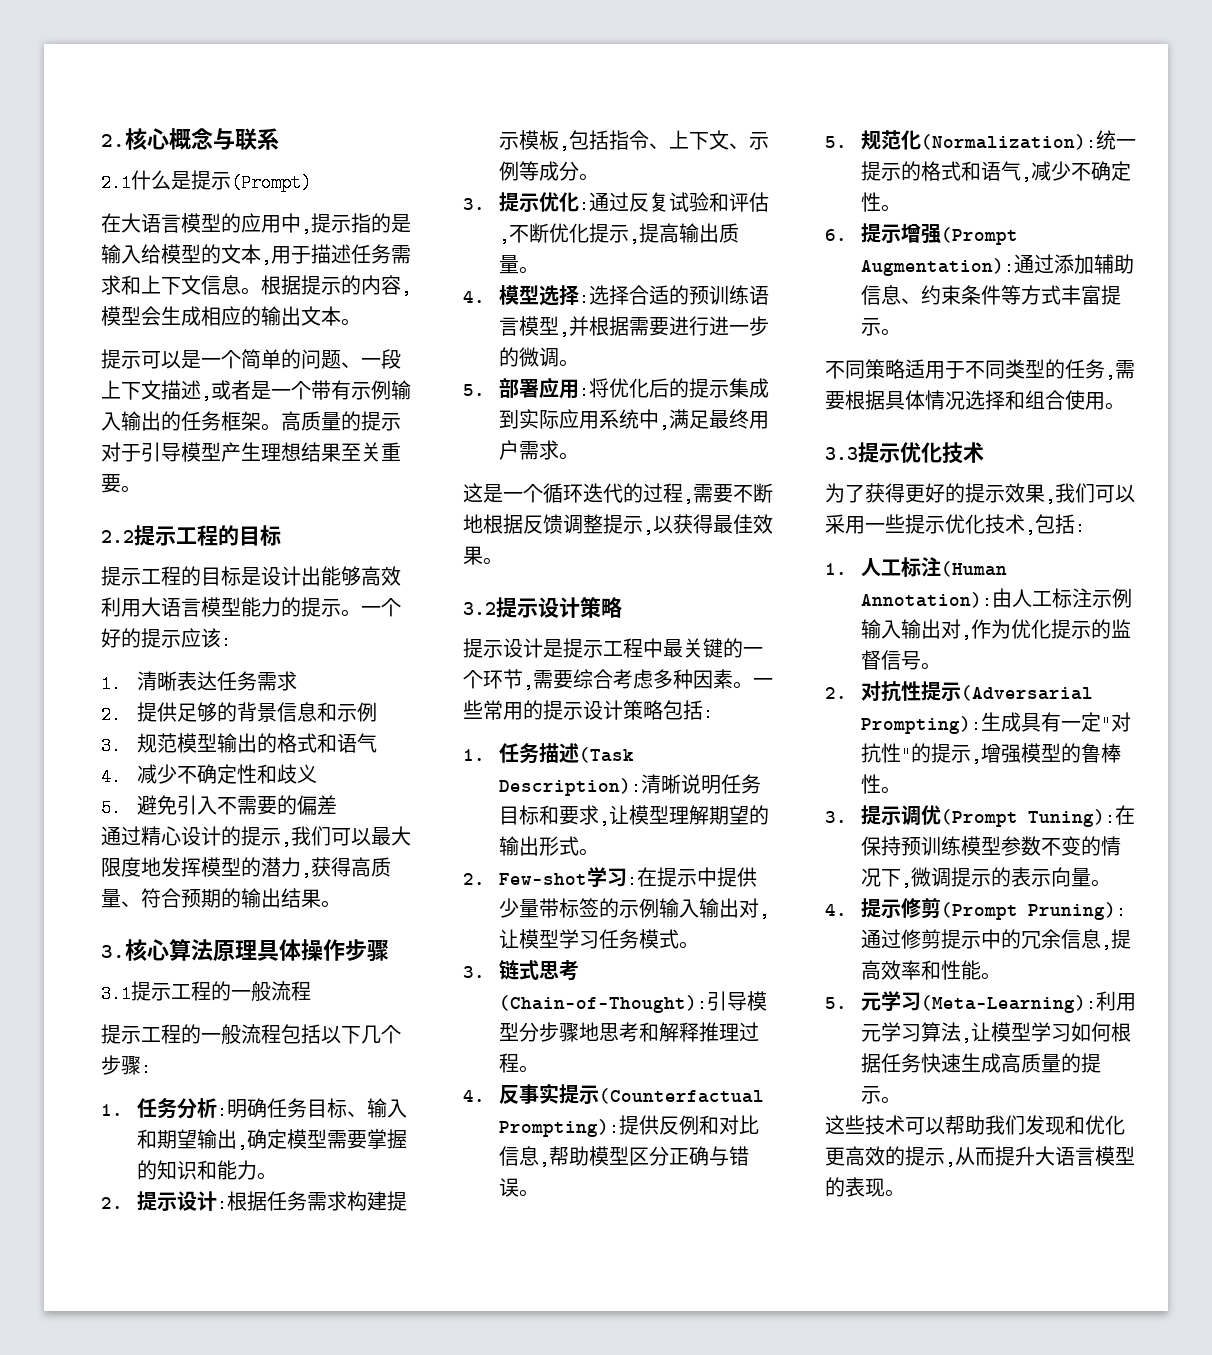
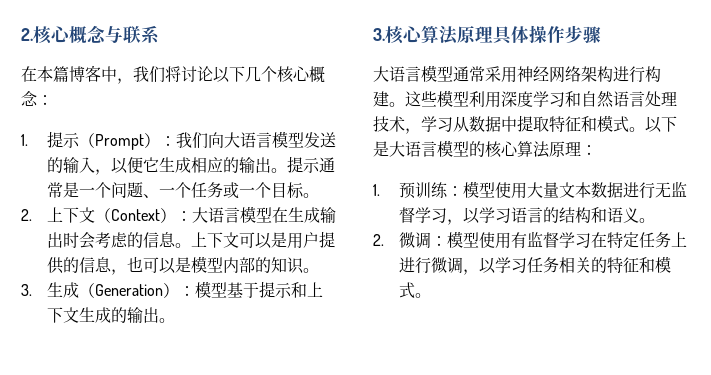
- 2.1什么是提示(Prompt)
- 在大语言模型的应用中,提示指的是输入给模型的文本,用于描述任务需求和上下文信息。根据提示的内容,模型会生成相应的输出文本。
- 提示可以是一个简单的问题、一段上下文描述,或者是一个带有示例输入输出的任务框架。高质量的提示对于引导模型产生理想结果至关重要。
- 2.2提示工程的目标
- 提示工程的目标是设计出能够高效利用大语言模型能力的提示。一个好的提示应该:
- 1.清晰表达任务需求
- 2.提供足够的背景信息和示例
- 3.规范模型输出的格式和语气
- 4.减少不确定性和歧义
- 5.避免引入不需要的偏差
- 通过精心设计的提示,我们可以最大限度地发挥模型的潜力,获得高质量、符合预期的输出结果。
+ 在本篇博客中，我们将讨论以下几个核心概念：
+ 1.提示（Prompt）：我们向大语言模型发送的输入，以便它生成相应的输出。提示通常是一个问题、一个任务或一个目标。
+ 2.上下文（Context）：大语言模型在生成输出时会考虑的信息。上下文可以是用户提供的信息，也可以是模型内部的知识。
+ 3.生成（Generation）：模型基于提示和上下文生成的输出。
- 3.1提示工程的一般流程
- 提示工程的一般流程包括以下几个步骤:
- 1.任务分析:明确任务目标、输入和期望输出,确定模型需要掌握的知识和能力。
- 2.提示设计:根据任务需求构建提示模板,包括指令、上下文、示例等成分。
- 3.提示优化:通过反复试验和评估,不断优化提示,提高输出质量。
- 4.模型选择:选择合适的预训练语言模型,并根据需要进行进一步的微调。
- 5.部署应用:将优化后的提示集成到实际应用系统中,满足最终用户需求。
- 这是一个循环迭代的过程,需要不断地根据反馈调整提示,以获得最佳效果。
- 3.2提示设计策略
- 提示设计是提示工程中最关键的一个环节,需要综合考虑多种因素。一些常用的提示设计策略包括:
- 1.任务描述(Task Description):清晰说明任务目标和要求,让模型理解期望的输出形式。
- 2. Few-shot学习:在提示中提供少量带标签的示例输入输出对,让模型学习任务模式。
- 3.链式思考(Chain-of-Thought):引导模型分步骤地思考和解释推理过程。
- 4.反事实提示(Counterfactual Prompting):提供反例和对比信息,帮助模型区分正确与错误。
- 5.规范化(Normalization):统一提示的格式和语气,减少不确定性。
- 6.提示增强(Prompt Augmentation):通过添加辅助信息、约束条件等方式丰富提示。
- 不同策略适用于不同类型的任务,需要根据具体情况选择和组合使用。
- 3.3提示优化技术
- 为了获得更好的提示效果,我们可以采用一些提示优化技术,包括:
- 1.人工标注(Human Annotation):由人工标注示例输入输出对,作为优化提示的监督信号。
- 2.对抗性提示(Adversarial Prompting):生成具有一定"对抗性"的提示,增强模型的鲁棒性。
- 3.提示调优(Prompt Tuning):在保持预训练模型参数不变的情况下,微调提示的表示向量。
- 4.提示修剪(Prompt Pruning):通过修剪提示中的冗余信息,提高效率和性能。
- 5.元学习(Meta-Learning):利用元学习算法,让模型学习如何根据任务快速生成高质量的提示。
- 这些技术可以帮助我们发现和优化更高效的提示,从而提升大语言模型的表现。
+ 大语言模型通常采用神经网络架构进行构建。这些模型利用深度学习和自然语言处理技术，学习从数据中提取特征和模式。以下是大语言模型的核心算法原理：
+ 1.预训练：模型使用大量文本数据进行无监督学习，以学习语言的结构和语义。
+ 2.微调：模型使用有监督学习在特定任务上进行微调，以学习任务相关的特征和模式。

